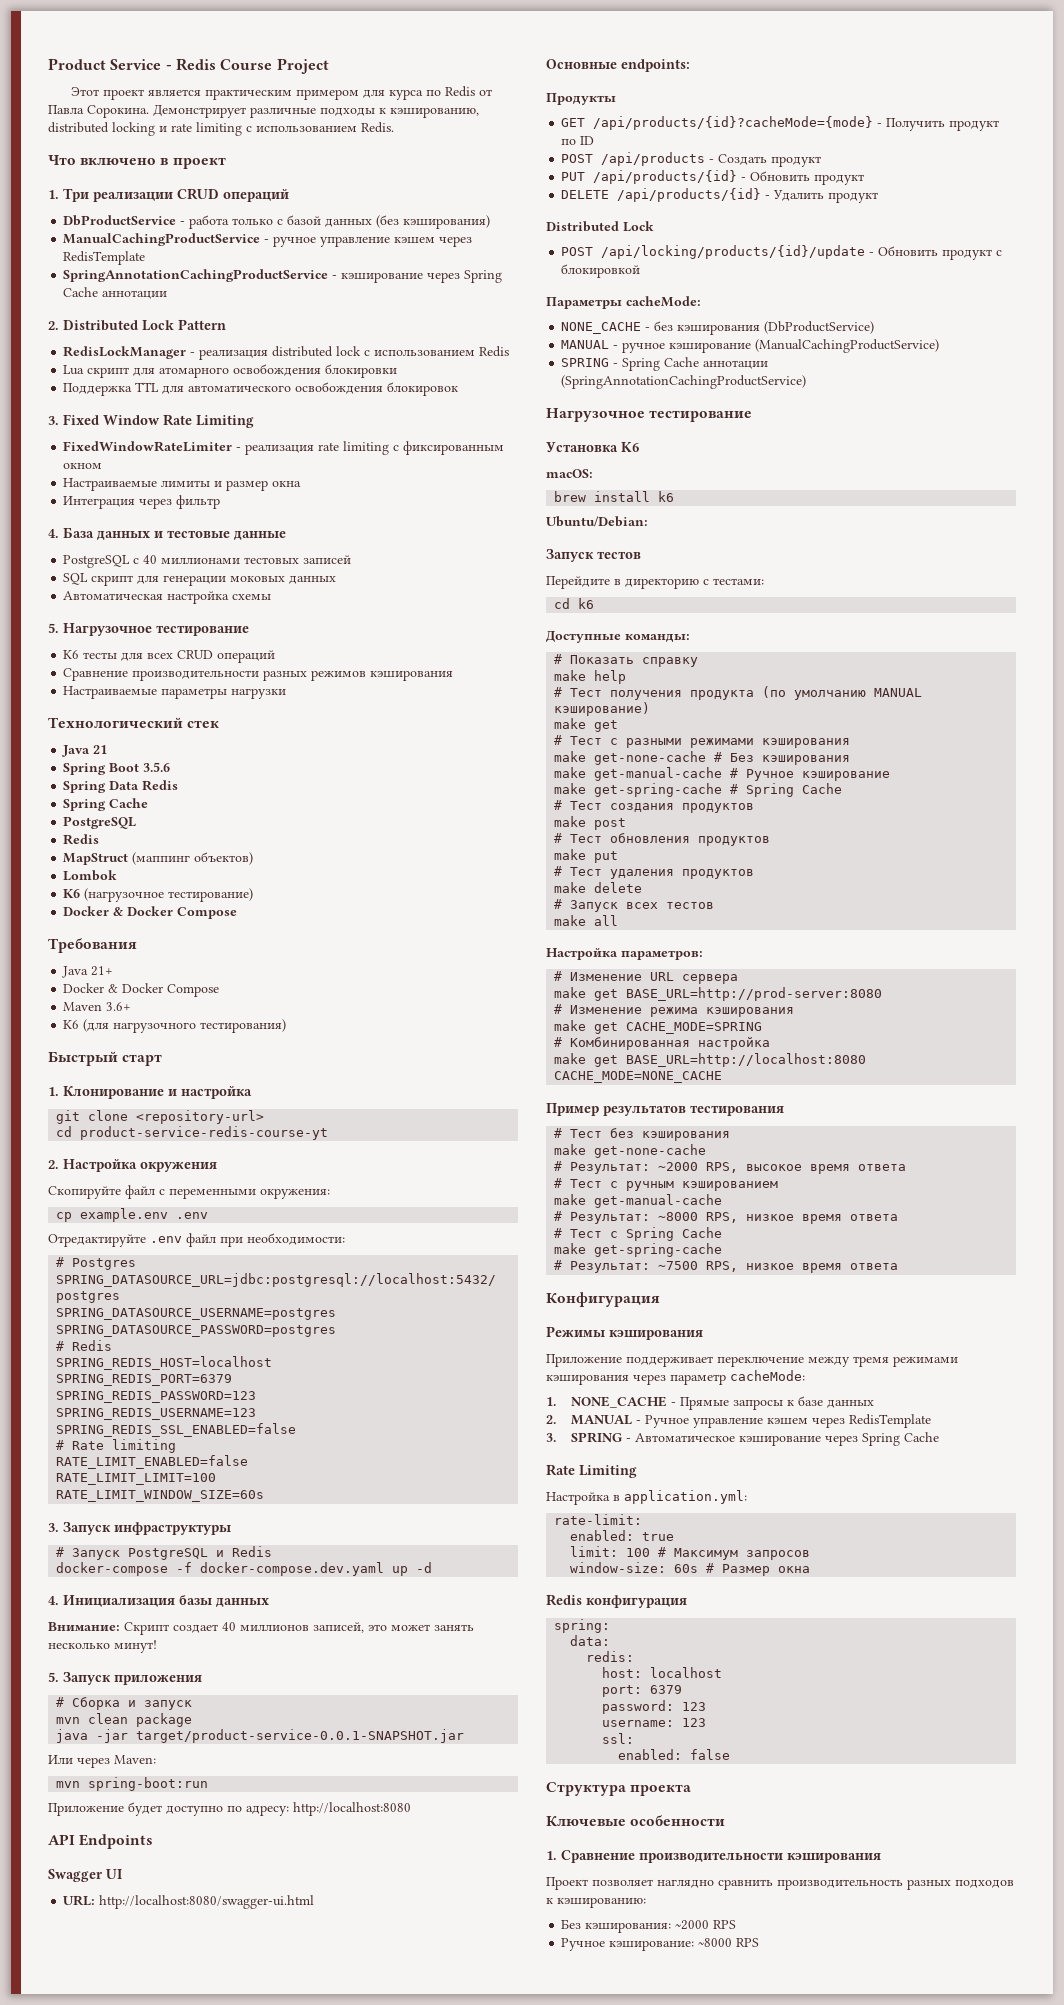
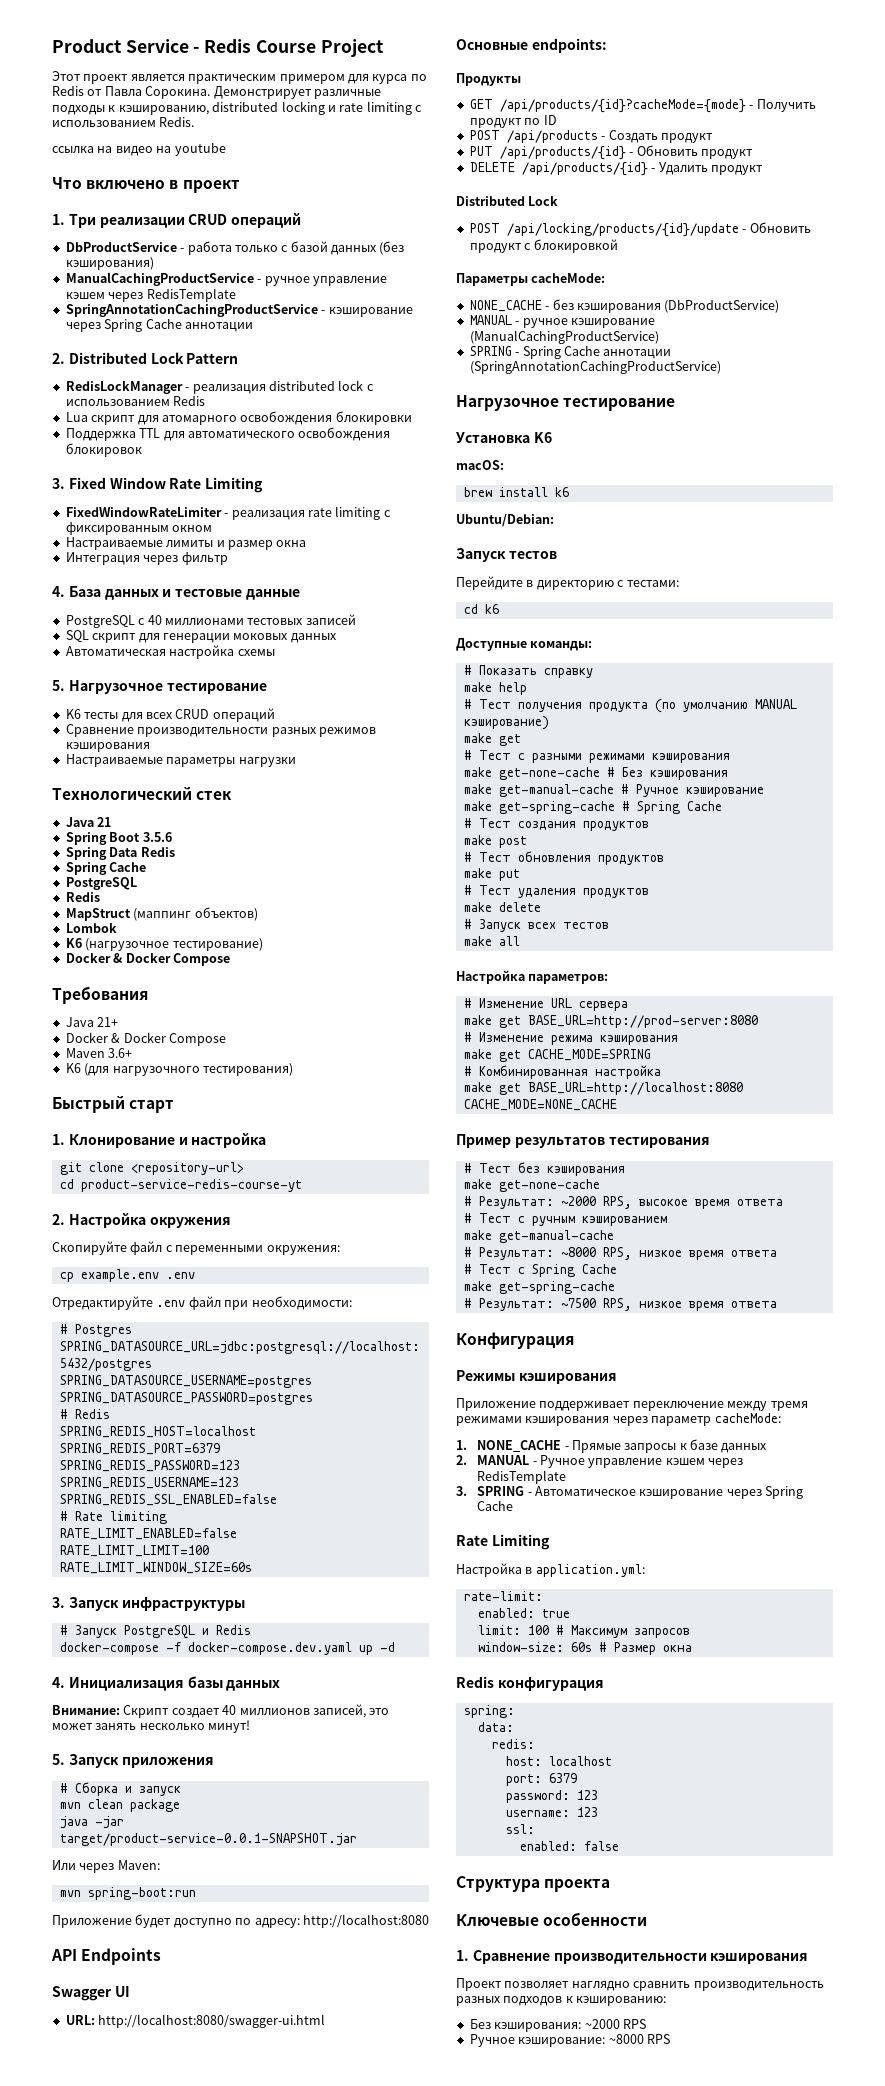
+ ссылка на видео на youtube

